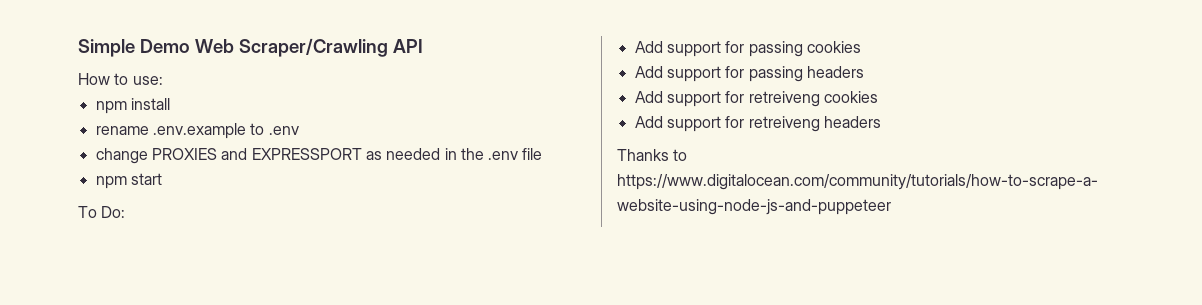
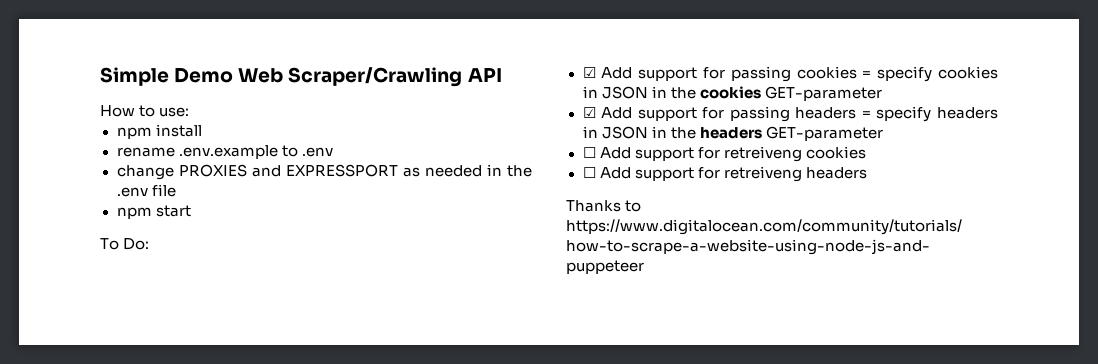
- Add support for passing cookies
- Add support for passing headers
- Add support for retreiveng cookies
+ ☑ Add support for passing cookies = specify cookies in JSON in the cookies GET-parameter
+ ☑ Add support for passing headers = specify headers in JSON in the headers GET-parameter
+ ☐ Add support for retreiveng cookies
- Add support for retreiveng headers
+ ☐ Add support for retreiveng headers

